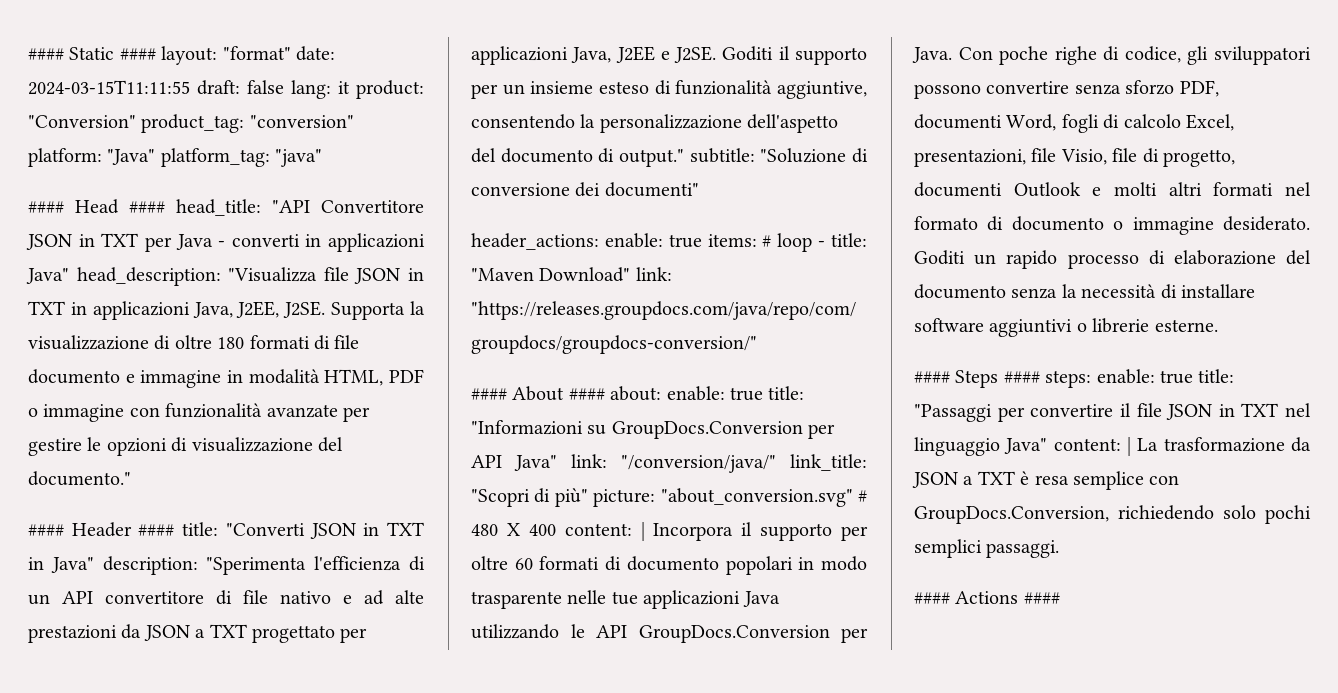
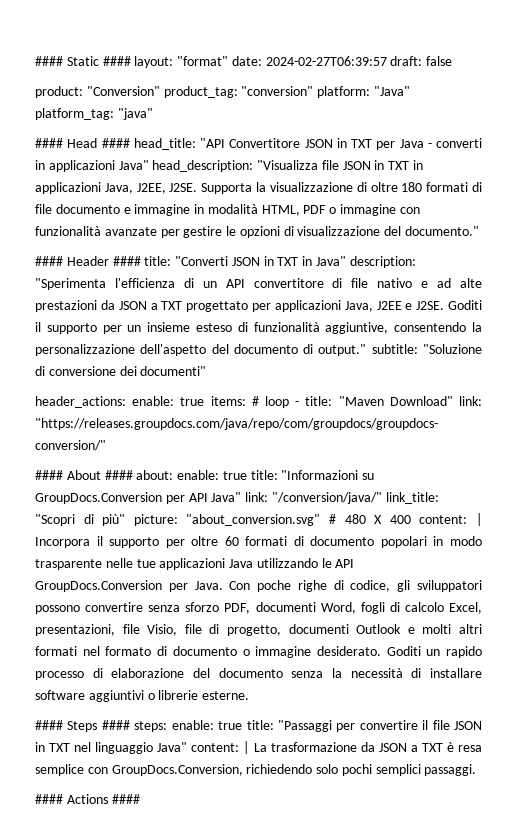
- #### Static #### layout: "format" date: 2024-03-15T11:11:55 draft: false lang: it product: "Conversion" product_tag: "conversion" platform: "Java" platform_tag: "java"
+ #### Static #### layout: "format" date: 2024-02-27T06:39:57 draft: false
+ product: "Conversion" product_tag: "conversion" platform: "Java" platform_tag: "java"

